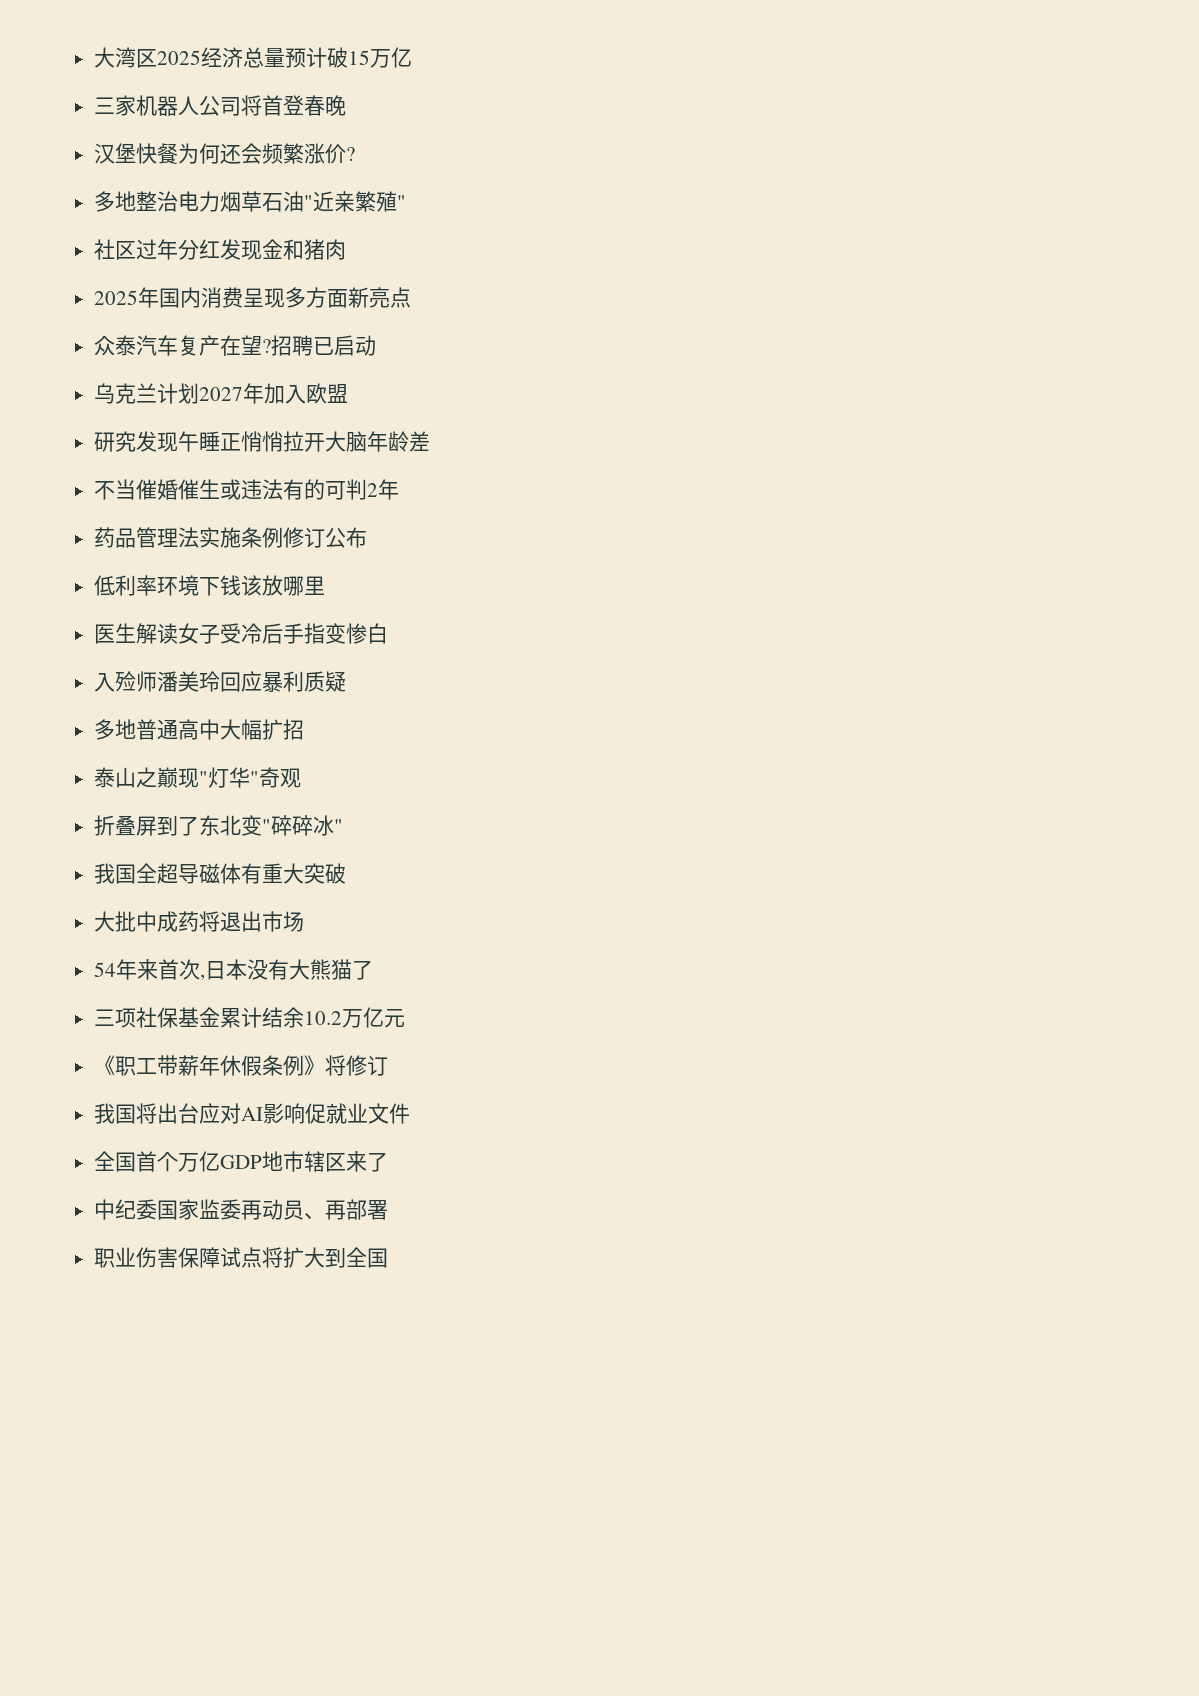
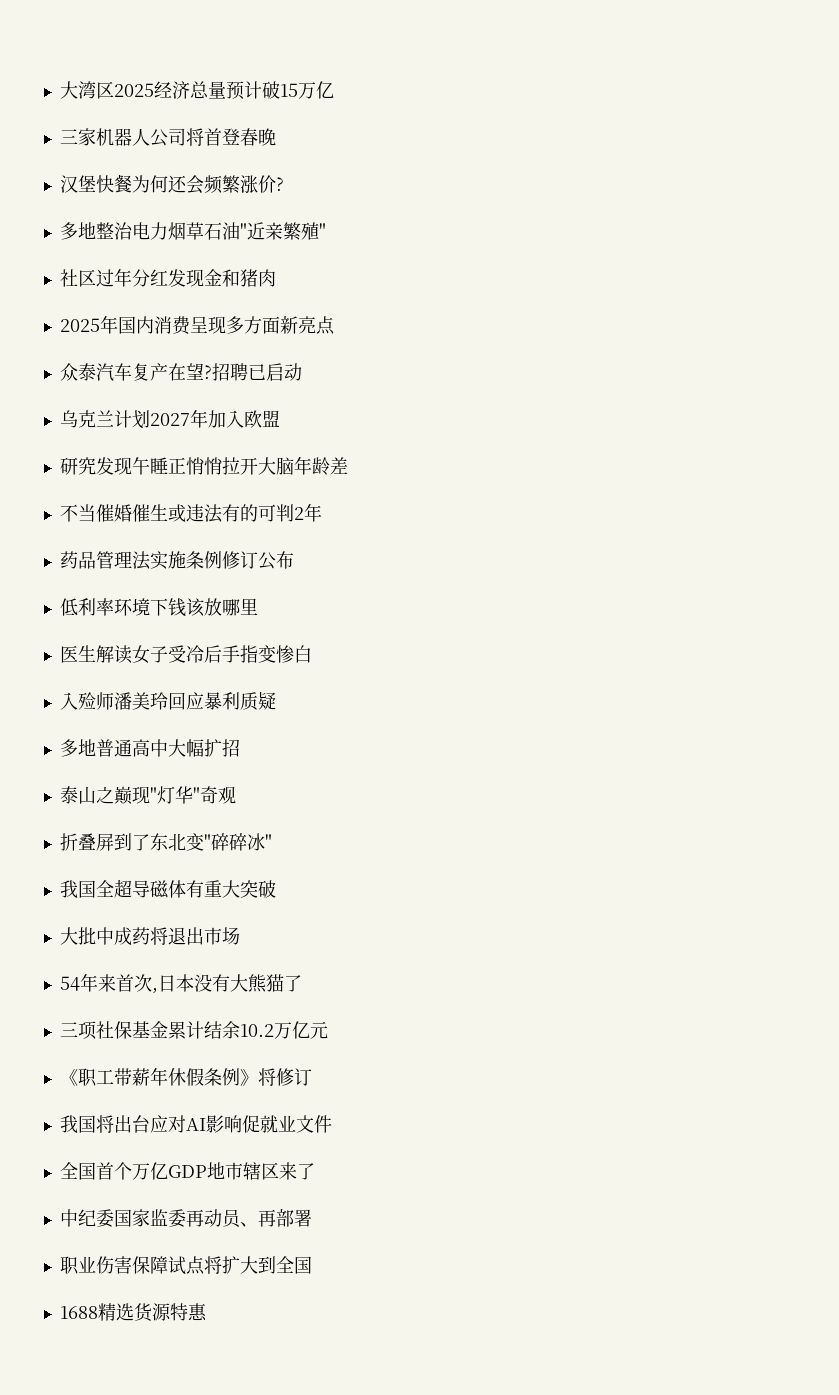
+ 1688精选货源特惠

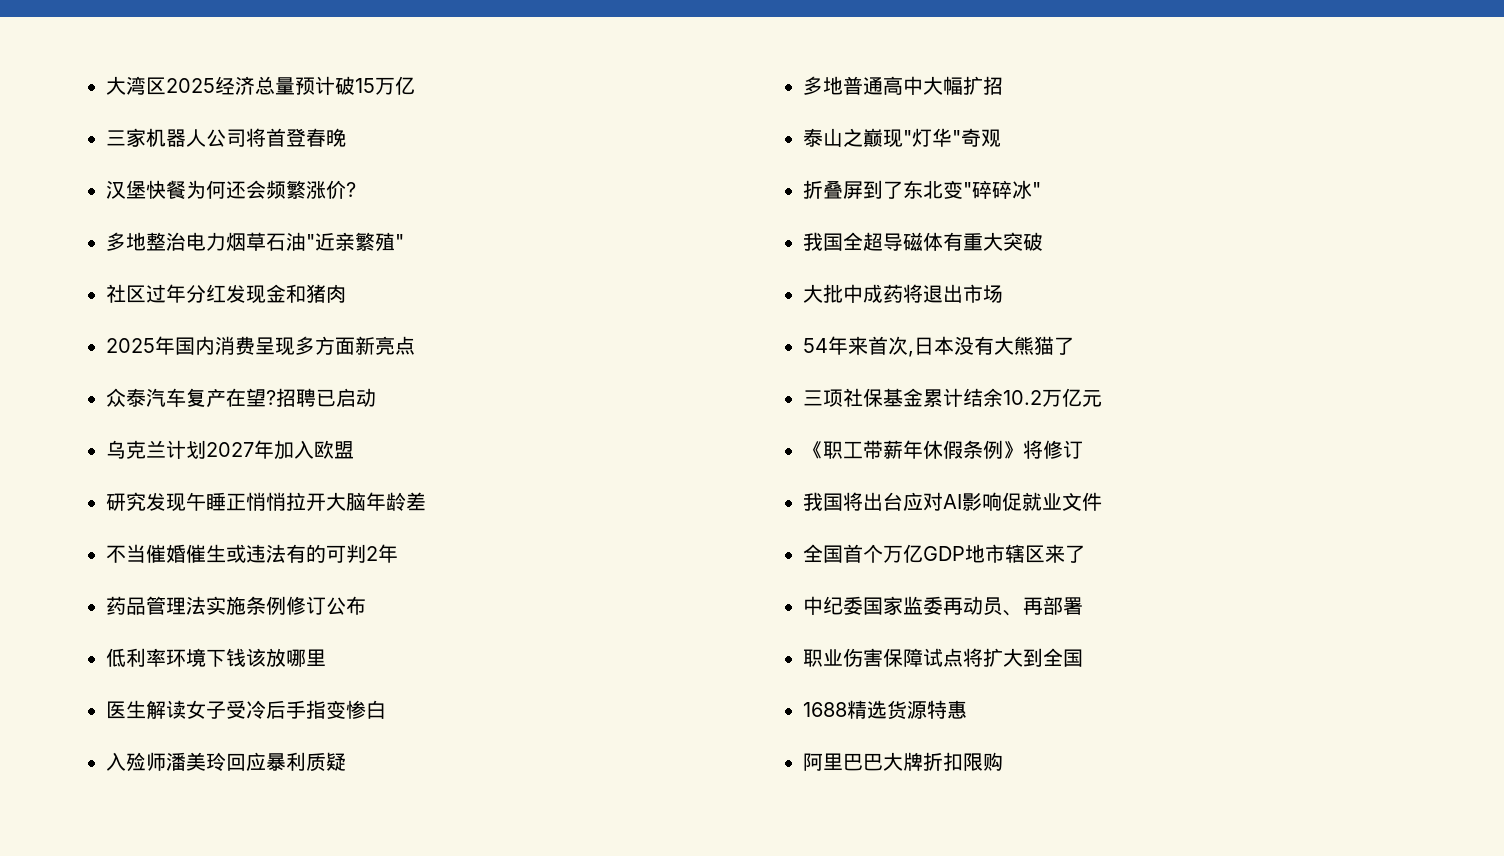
+ 阿里巴巴大牌折扣限购

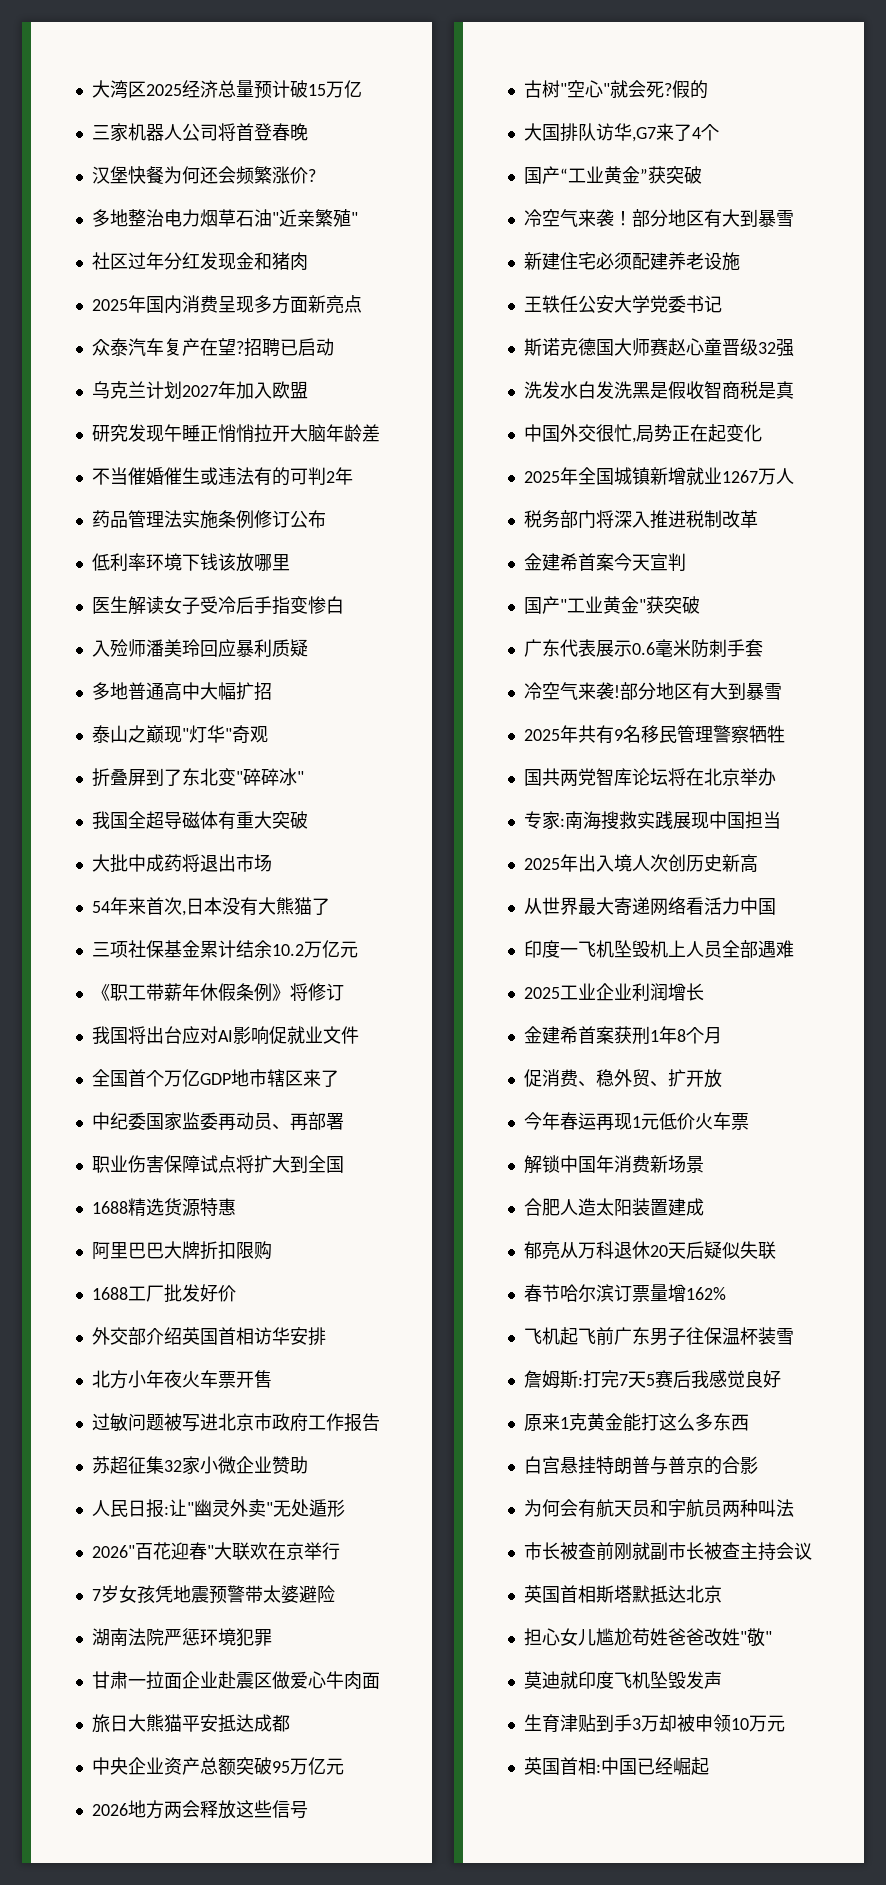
+ 1688工厂批发好价
+ 外交部介绍英国首相访华安排
+ 北方小年夜火车票开售
+ 过敏问题被写进北京市政府工作报告
+ 苏超征集32家小微企业赞助
+ 人民日报:让"幽灵外卖"无处遁形
+ 2026"百花迎春"大联欢在京举行
+ 7岁女孩凭地震预警带太婆避险
+ 湖南法院严惩环境犯罪
+ 甘肃一拉面企业赴震区做爱心牛肉面
+ 旅日大熊猫平安抵达成都
+ 中央企业资产总额突破95万亿元
+ 2026地方两会释放这些信号
+ 古树"空心"就会死?假的
+ 大国排队访华,G7来了4个
+ 国产“工业黄金”获突破
+ 冷空气来袭！部分地区有大到暴雪
+ 新建住宅必须配建养老设施
+ 王轶任公安大学党委书记
+ 斯诺克德国大师赛赵心童晋级32强
+ 洗发水白发洗黑是假收智商税是真
+ 中国外交很忙,局势正在起变化
+ 2025年全国城镇新增就业1267万人
+ 税务部门将深入推进税制改革
+ 金建希首案今天宣判
+ 国产"工业黄金"获突破
+ 广东代表展示0.6毫米防刺手套
+ 冷空气来袭!部分地区有大到暴雪
+ 2025年共有9名移民管理警察牺牲
+ 国共两党智库论坛将在北京举办
+ 专家:南海搜救实践展现中国担当
+ 2025年出入境人次创历史新高
+ 从世界最大寄递网络看活力中国
+ 印度一飞机坠毁机上人员全部遇难
+ 2025工业企业利润增长
+ 金建希首案获刑1年8个月
+ 促消费、稳外贸、扩开放
+ 今年春运再现1元低价火车票
+ 解锁中国年消费新场景
+ 合肥人造太阳装置建成
+ 郁亮从万科退休20天后疑似失联
+ 春节哈尔滨订票量增162%
+ 飞机起飞前广东男子往保温杯装雪
+ 詹姆斯:打完7天5赛后我感觉良好
+ 原来1克黄金能打这么多东西
+ 白宫悬挂特朗普与普京的合影
+ 为何会有航天员和宇航员两种叫法
+ 市长被查前刚就副市长被查主持会议
+ 英国首相斯塔默抵达北京
+ 担心女儿尴尬苟姓爸爸改姓"敬"
+ 莫迪就印度飞机坠毁发声
+ 生育津贴到手3万却被申领10万元
+ 英国首相:中国已经崛起

